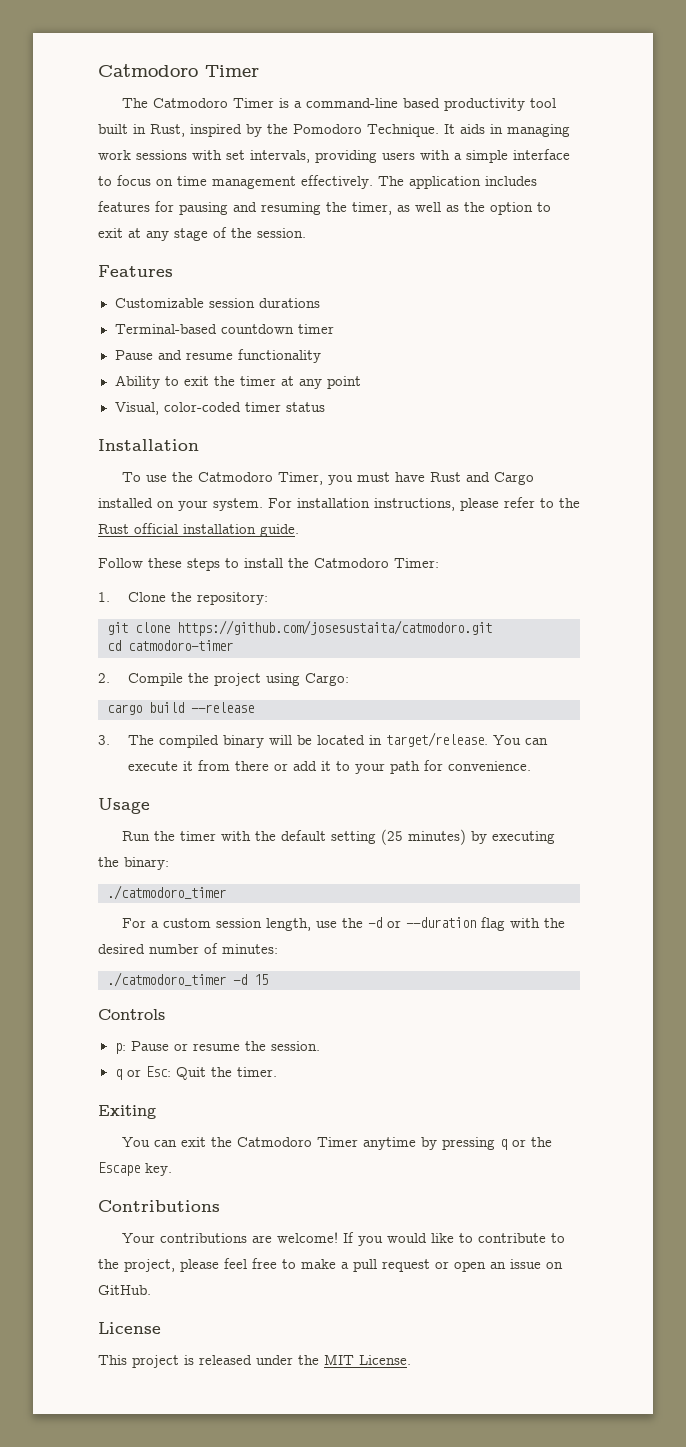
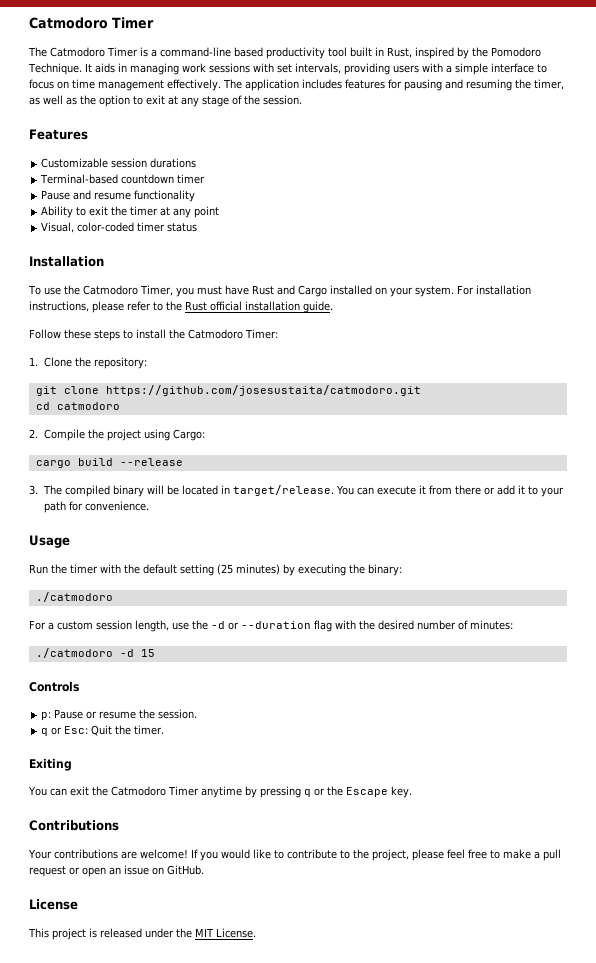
- cd catmodoro-timer
+ cd catmodoro
  Run the timer with the default setting (25 minutes) by executing the binary:
- ./catmodoro_timer
+ ./catmodoro
- ./catmodoro_timer -d 15
+ ./catmodoro -d 15

